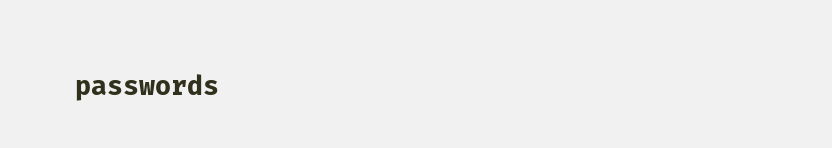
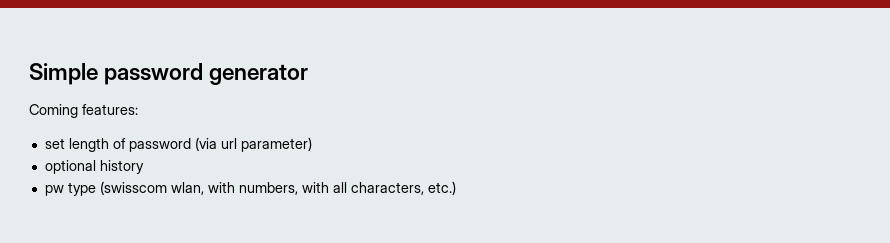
- passwords
+ Simple password generator
+ Coming features:
+ set length of password (via url parameter)
+ optional history
+ pw type (swisscom wlan, with numbers, with all characters, etc.)

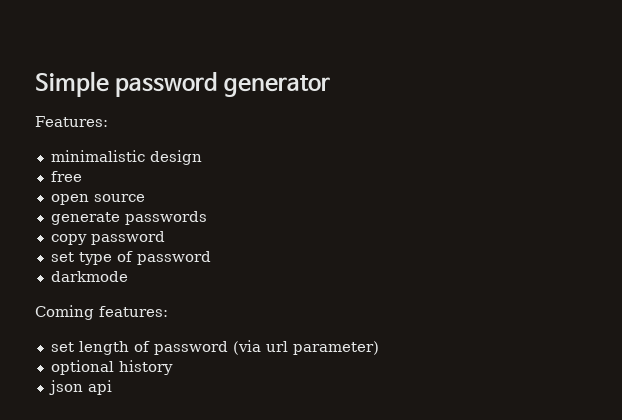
+ Features:
+ minimalistic design
+ free
+ open source
+ generate passwords
+ copy password
+ set type of password
+ darkmode
- pw type (swisscom wlan, with numbers, with all characters, etc.)
+ json api

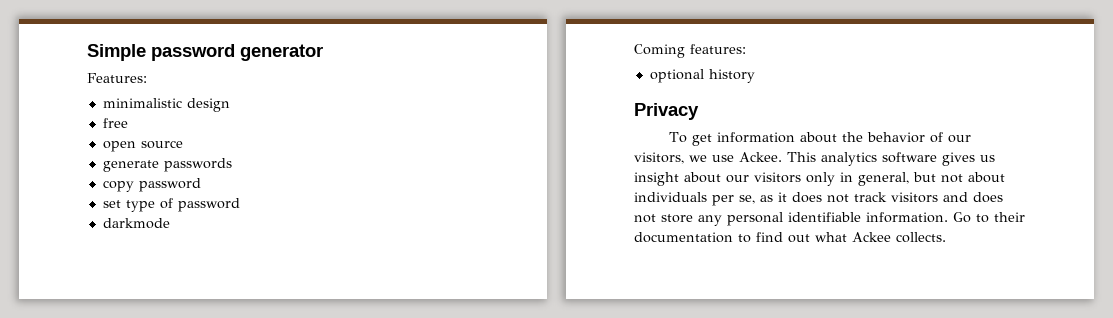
- set length of password (via url parameter)
  optional history
- json api
+ Privacy
+ To get information about the behavior of our visitors, we use Ackee. This analytics software gives us insight about our visitors only in general, but not about individuals per se, as it does not track visitors and does not store any personal identifiable information. Go to their documentation to find out what Ackee collects.

